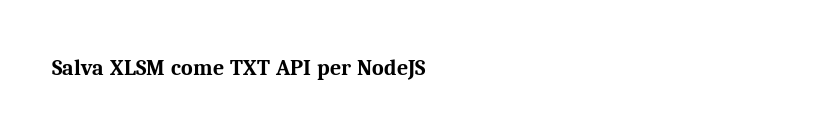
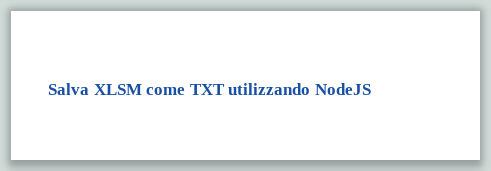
- Salva XLSM come TXT API per NodeJS
+ Salva XLSM come TXT utilizzando NodeJS

